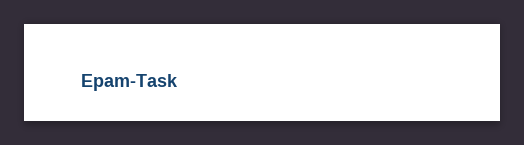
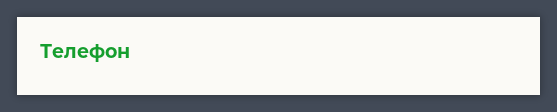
- Epam-Task
+ Телефон

